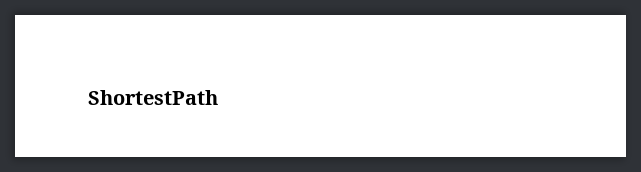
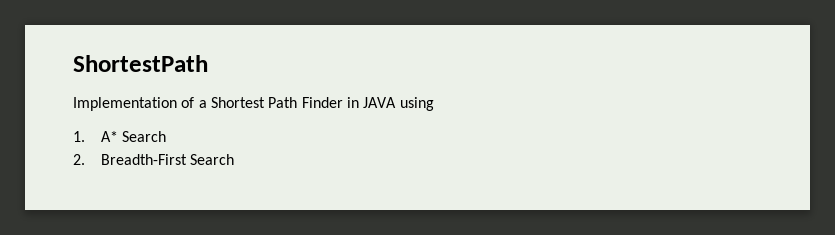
+ Implementation of a Shortest Path Finder in JAVA using
+ 1. A* Search
+ 2. Breadth-First Search

